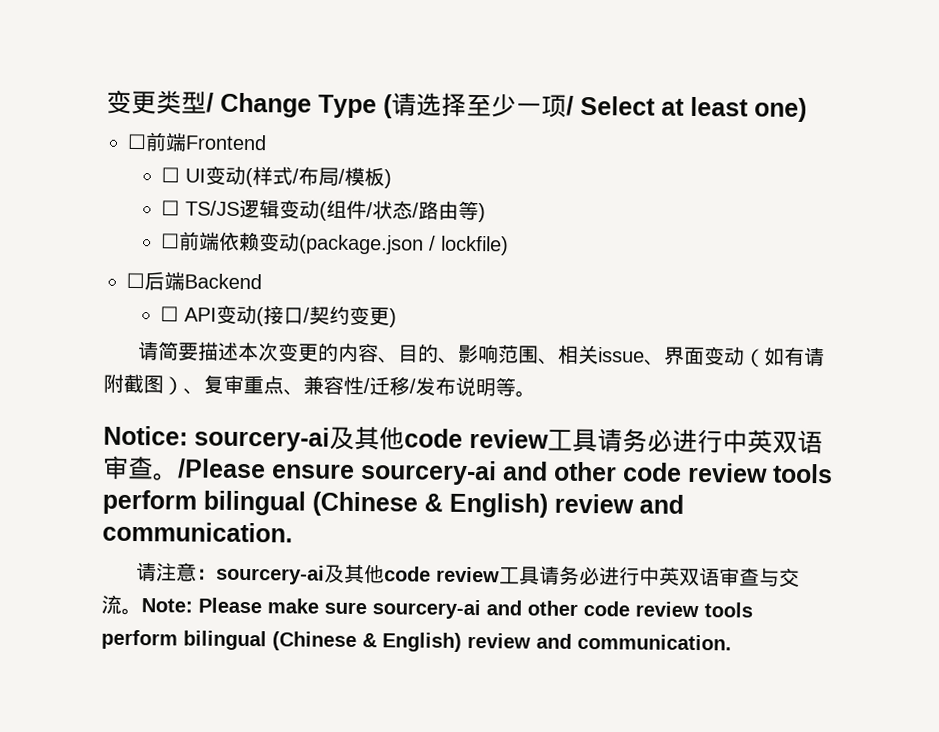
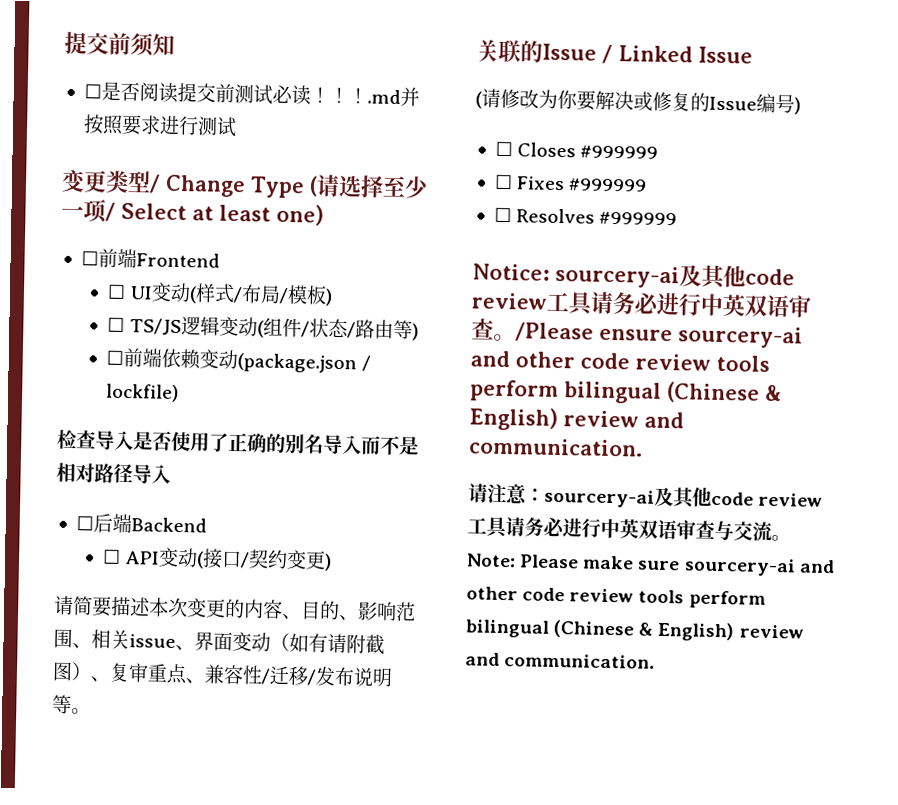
+ 提交前须知
+ ☐是否阅读提交前测试必读！！！.md并按照要求进行测试
+ 检查导入是否使用了正确的别名导入而不是相对路径导入
+ 关联的Issue / Linked Issue
+ (请修改为你要解决或修复的Issue编号)
+ ☐ Closes #999999
+ ☐ Fixes #999999
+ ☐ Resolves #999999

